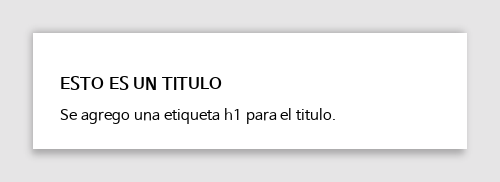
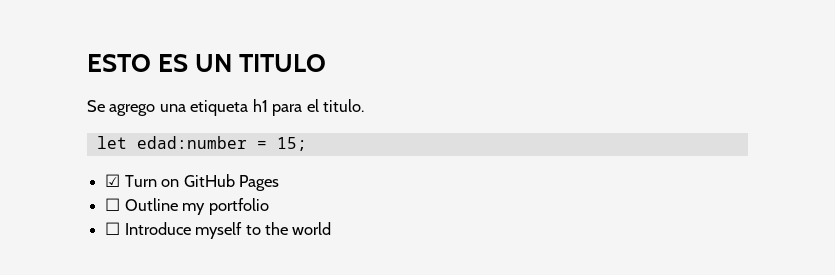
+ let edad:number = 15;
+ ☑ Turn on GitHub Pages
+ ☐ Outline my portfolio
+ ☐ Introduce myself to the world

